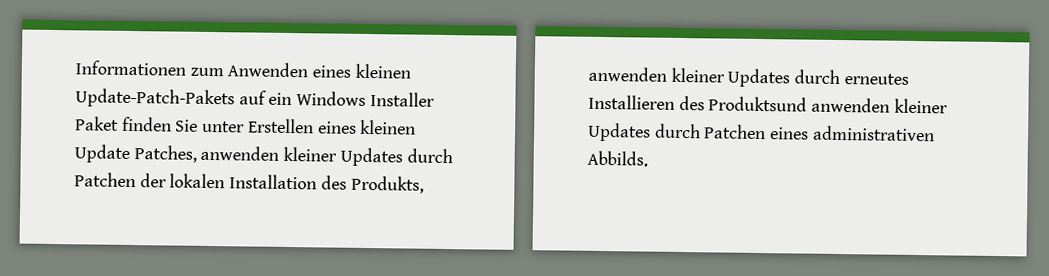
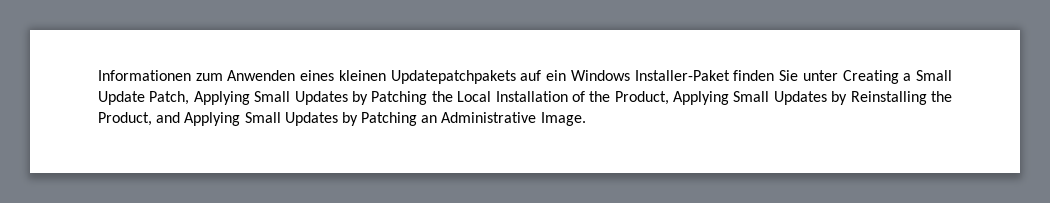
- Informationen zum Anwenden eines kleinen Update-Patch-Pakets auf ein Windows Installer Paket finden Sie unter Erstellen eines kleinen Update Patches, anwenden kleiner Updates durch Patchen der lokalen Installation des Produkts, anwenden kleiner Updates durch erneutes Installieren des Produktsund anwenden kleiner Updates durch Patchen eines administrativen Abbilds.
+ Informationen zum Anwenden eines kleinen Updatepatchpakets auf ein Windows Installer-Paket finden Sie unter Creating a Small Update Patch, Applying Small Updates by Patching the Local Installation of the Product, Applying Small Updates by Reinstalling the Product, and Applying Small Updates by Patching an Administrative Image.

